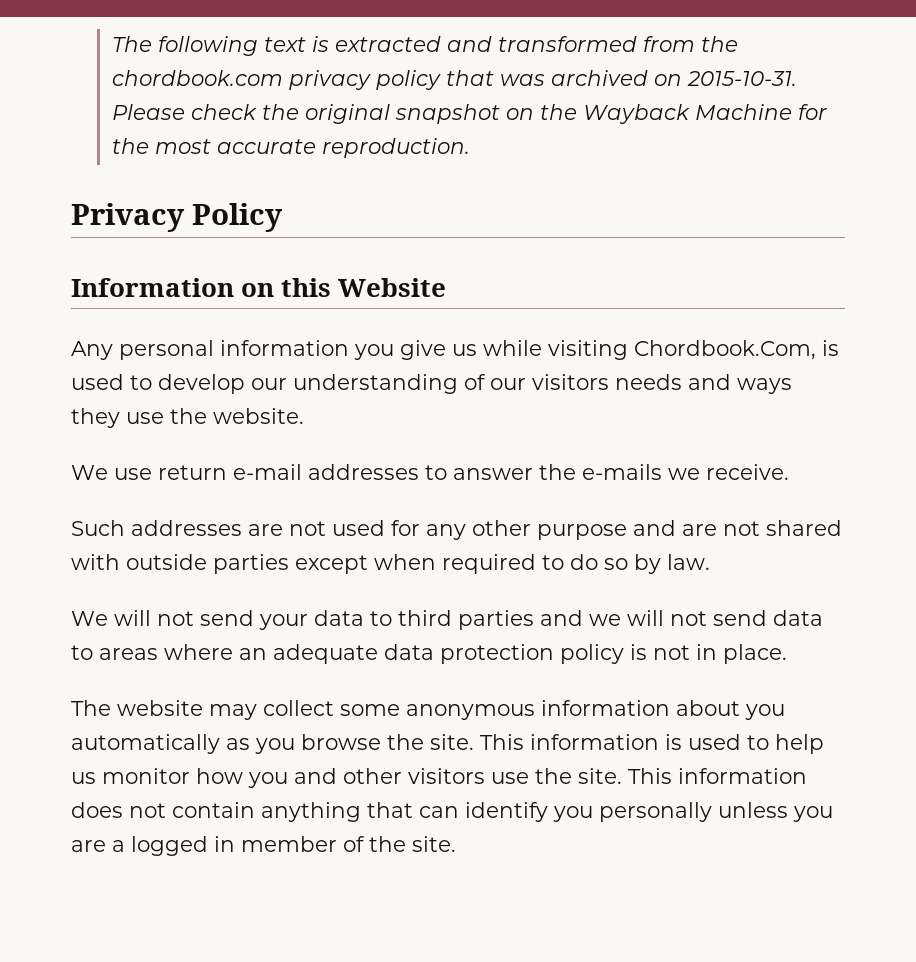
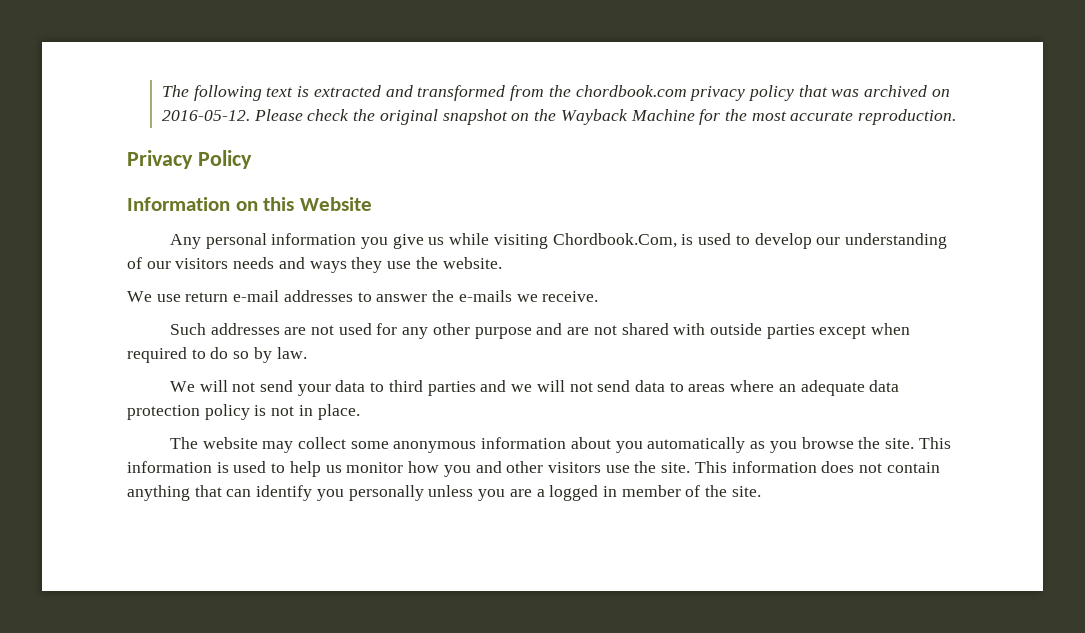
- The following text is extracted and transformed from the chordbook.com privacy policy that was archived on 2015-10-31.
+ The following text is extracted and transformed from the chordbook.com privacy policy that was archived on 2016-05-12.

